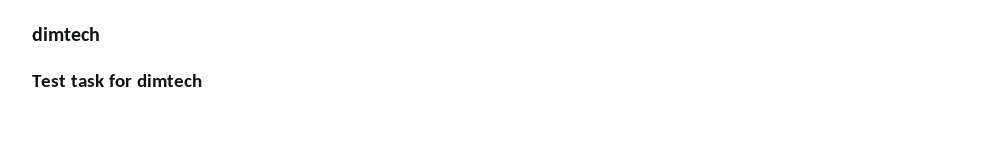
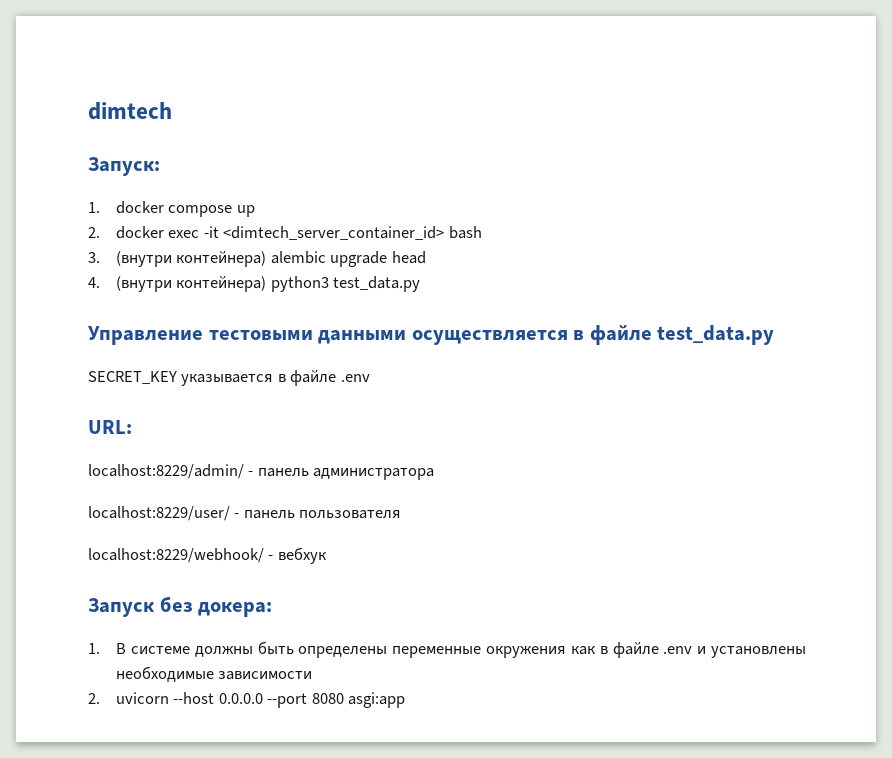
- Test task for dimtech
+ Запуск:
+ 1. docker compose up
+ 2. docker exec -it <dimtech_server_container_id> bash
+ 3. (внутри контейнера) alembic upgrade head
+ 4. (внутри контейнера) python3 test_data.py
+ Управление тестовыми данными осуществляется в файле test_data.py
+ SECRET_KEY указывается в файле .env
+ URL:
+ localhost:8229/admin/ - панель администратора
+ localhost:8229/user/ - панель пользователя
+ localhost:8229/webhook/ - вебхук
+ Запуск без докера:
+ 1. В системе должны быть определены переменные окружения как в файле .env и установлены необходимые зависимости
+ 2. uvicorn --host 0.0.0.0 --port 8080 asgi:app

